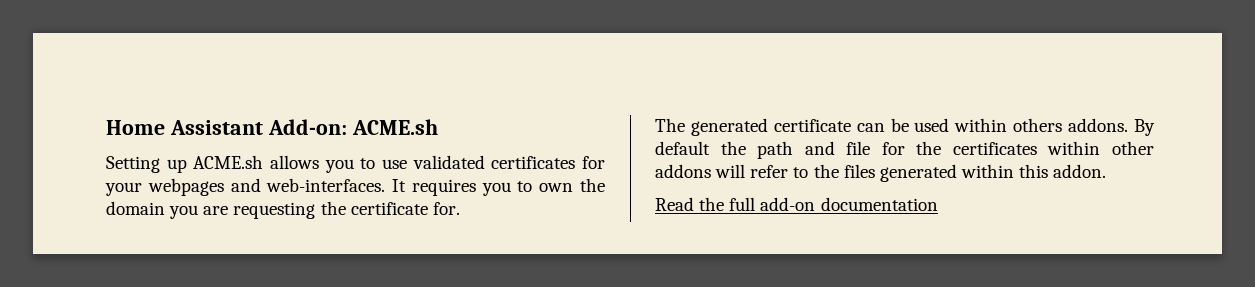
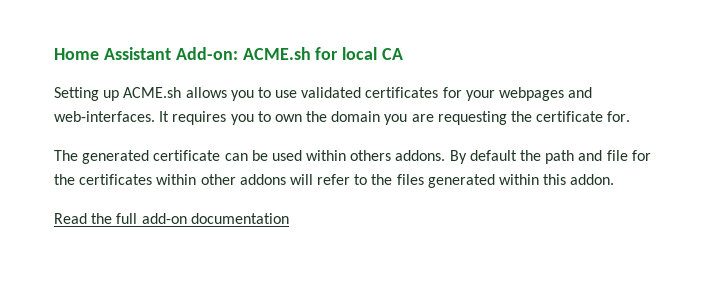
- Home Assistant Add-on: ACME.sh
+ Home Assistant Add-on: ACME.sh for local CA

